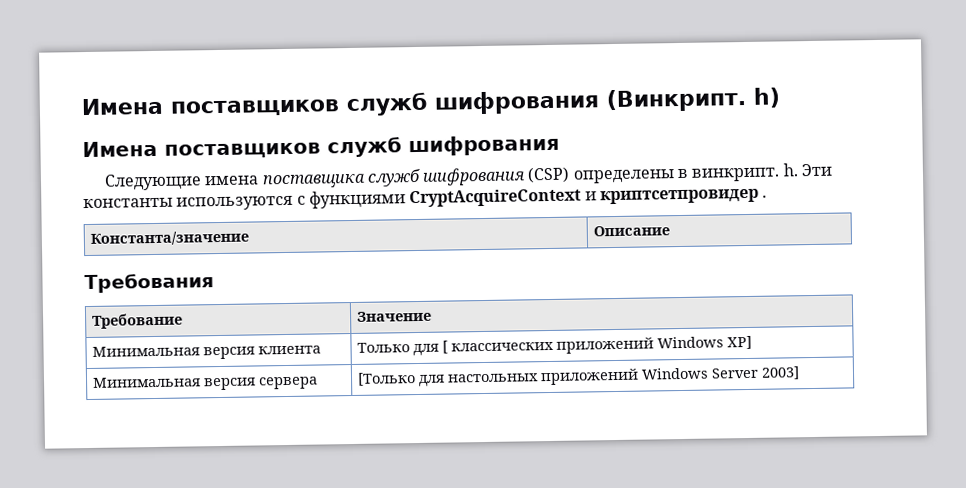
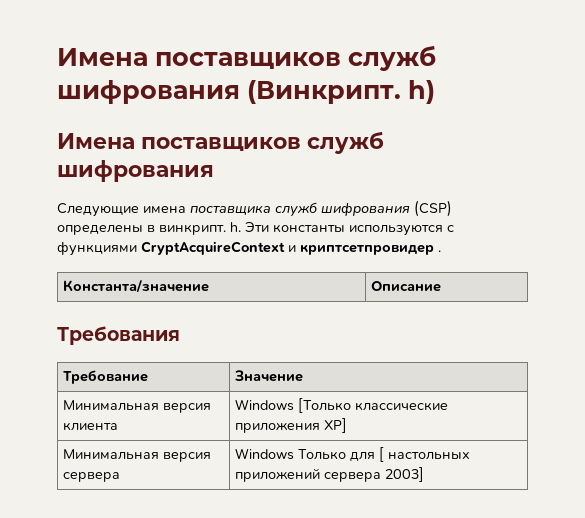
- Минимальная версия клиента | Только для [ классических приложений Windows XP]
- Минимальная версия сервера | [Только для настольных приложений Windows Server 2003]
+ Минимальная версия клиента | Windows [Только классические приложения XP]
+ Минимальная версия сервера | Windows Только для [ настольных приложений сервера 2003]

